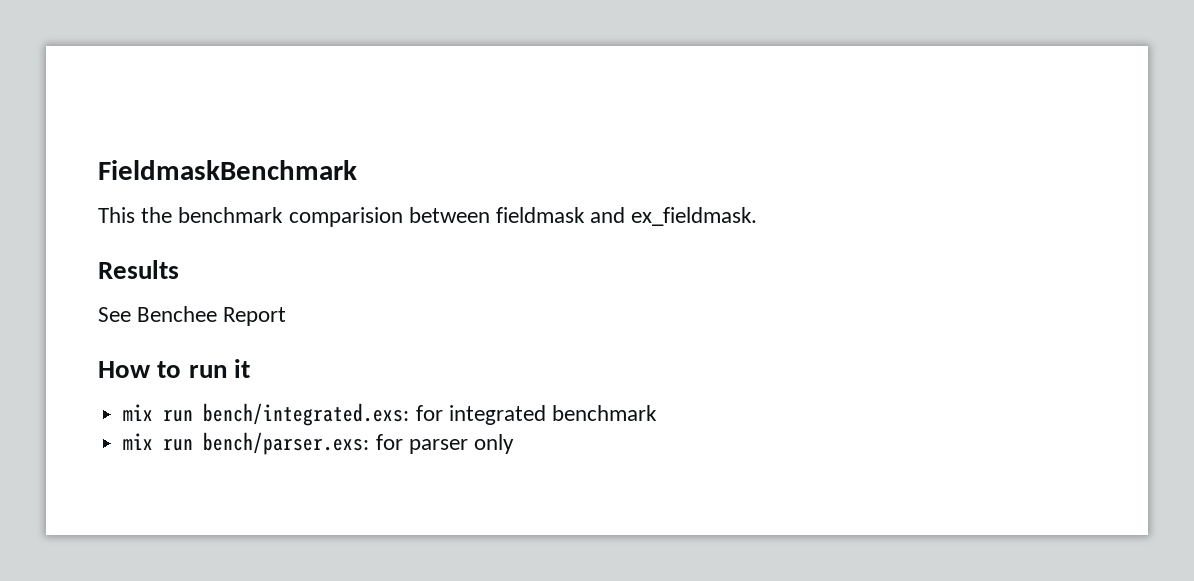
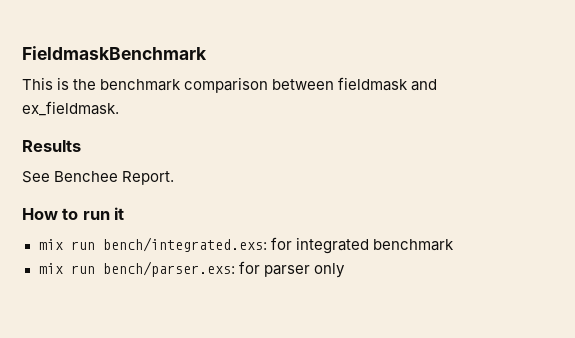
- This the benchmark comparision between fieldmask and ex_fieldmask.
+ This is the benchmark comparison between fieldmask and ex_fieldmask.
- See Benchee Report
+ See Benchee Report.

